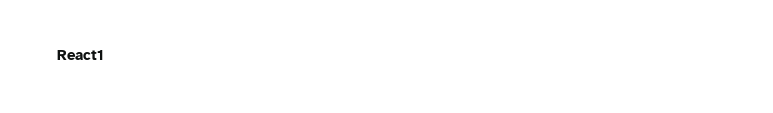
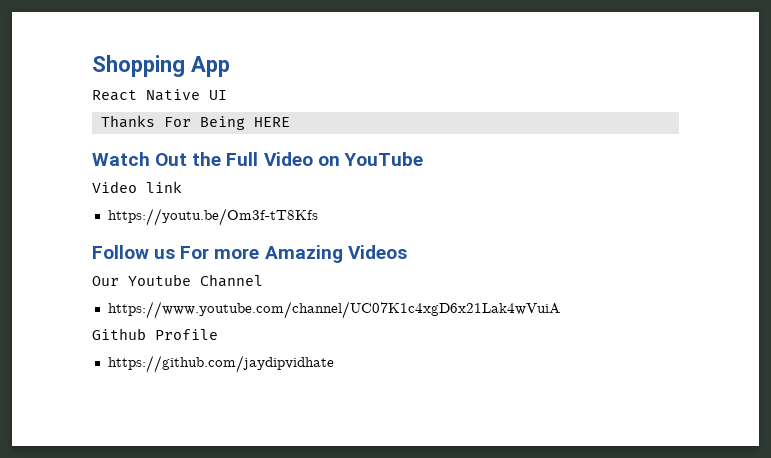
- React1
+ Shopping App
+ React Native UI
+ Thanks For Being HERE
+ Watch Out the Full Video on YouTube
+ Video link
+ https://youtu.be/Om3f-tT8Kfs
+ Follow us For more Amazing Videos
+ Our Youtube Channel
+ https://www.youtube.com/channel/UC07K1c4xgD6x21Lak4wVuiA
+ Github Profile
+ https://github.com/jaydipvidhate

